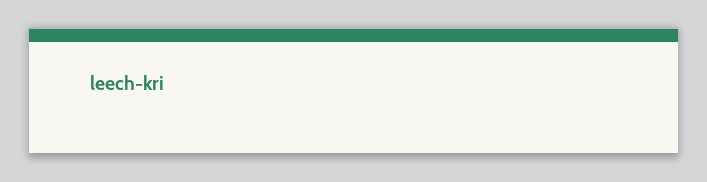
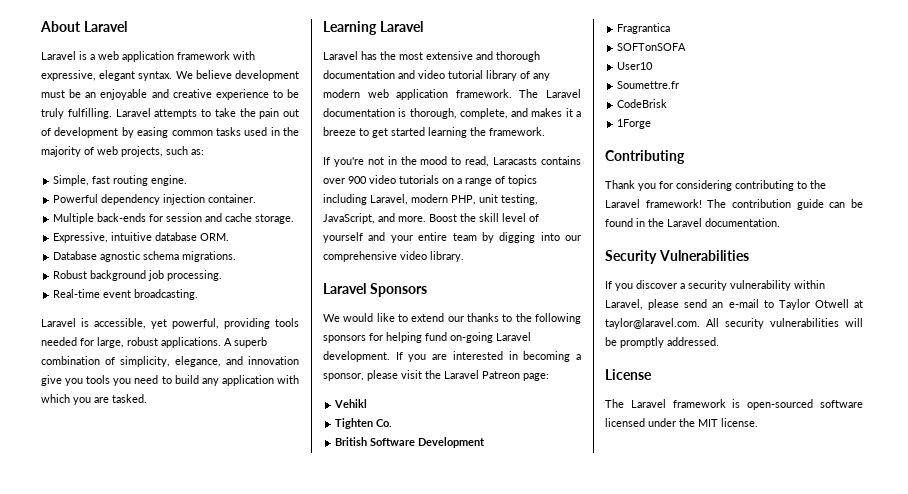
- leech-kri
+ About Laravel
+ Laravel is a web application framework with expressive, elegant syntax. We believe development must be an enjoyable and creative experience to be truly fulfilling. Laravel attempts to take the pain out of development by easing common tasks used in the majority of web projects, such as:
+ Simple, fast routing engine.
+ Powerful dependency injection container.
+ Multiple back-ends for session and cache storage.
+ Expressive, intuitive database ORM.
+ Database agnostic schema migrations.
+ Robust background job processing.
+ Real-time event broadcasting.
+ Laravel is accessible, yet powerful, providing tools needed for large, robust applications. A superb combination of simplicity, elegance, and innovation give you tools you need to build any application with which you are tasked.
+ Learning Laravel
+ Laravel has the most extensive and thorough documentation and video tutorial library of any modern web application framework. The Laravel documentation is thorough, complete, and makes it a breeze to get started learning the framework.
+ If you're not in the mood to read, Laracasts contains over 900 video tutorials on a range of topics including Laravel, modern PHP, unit testing, JavaScript, and more. Boost the skill level of yourself and your entire team by digging into our comprehensive video library.
+ Laravel Sponsors
+ We would like to extend our thanks to the following sponsors for helping fund on-going Laravel development. If you are interested in becoming a sponsor, please visit the Laravel Patreon page:
+ Vehikl
+ Tighten Co.
+ British Software Development
+ Fragrantica
+ SOFTonSOFA
+ User10
+ Soumettre.fr
+ CodeBrisk
+ 1Forge
+ Contributing
+ Thank you for considering contributing to the Laravel framework! The contribution guide can be found in the Laravel documentation.
+ Security Vulnerabilities
+ If you discover a security vulnerability within Laravel, please send an e-mail to Taylor Otwell at taylor@laravel.com. All security vulnerabilities will be promptly addressed.
+ License
+ The Laravel framework is open-sourced software licensed under the MIT license.

